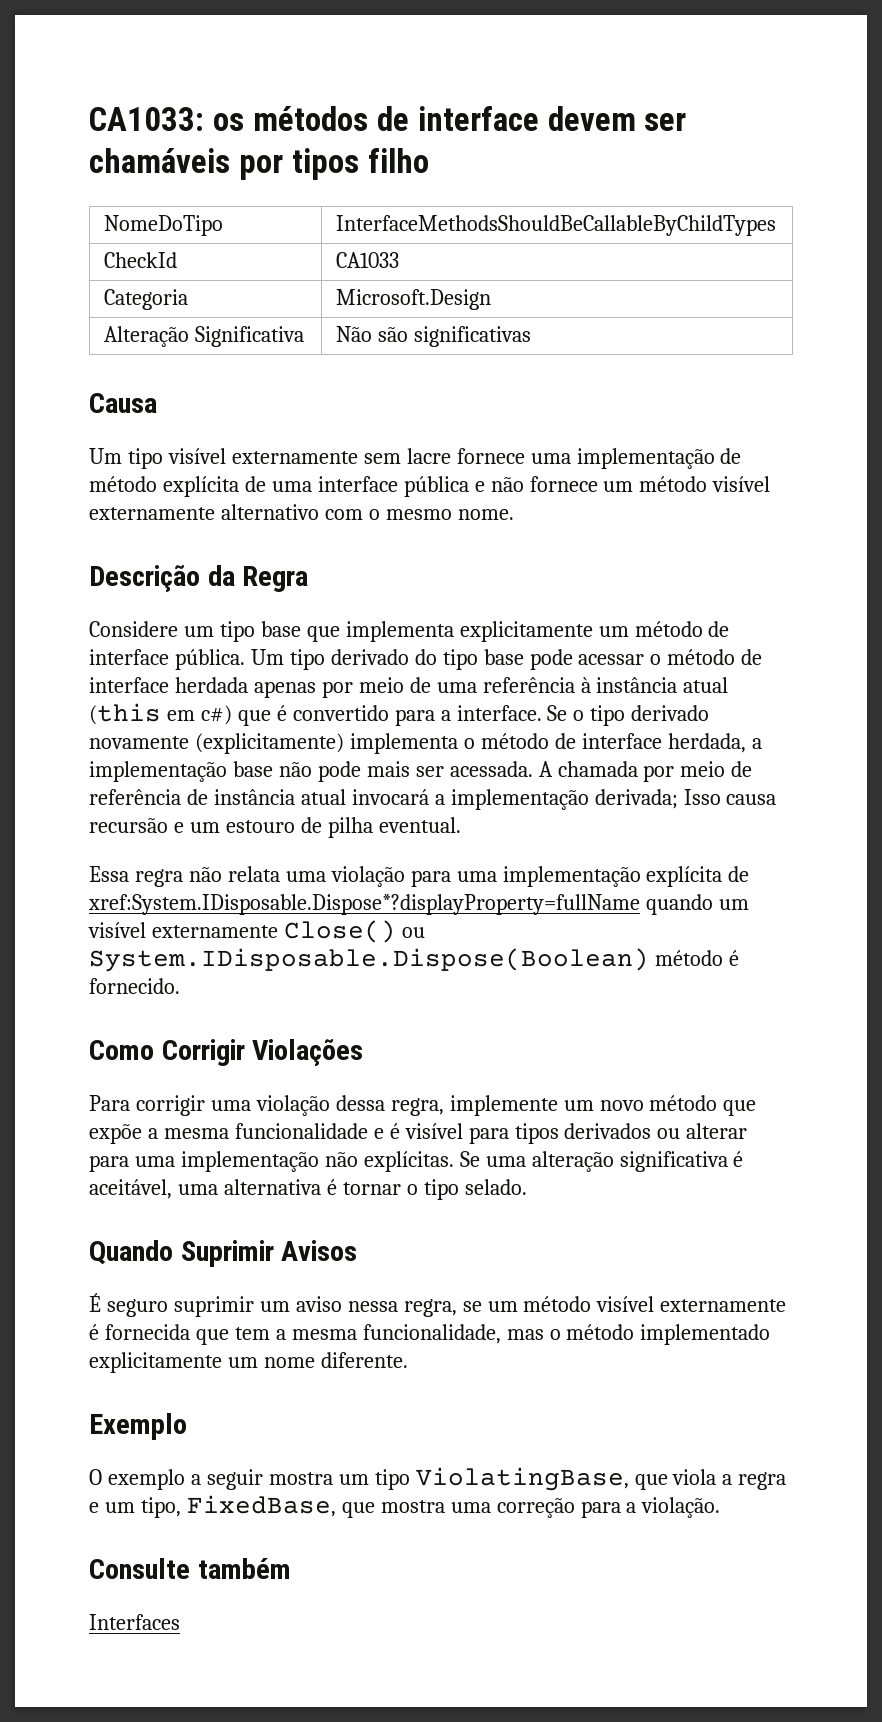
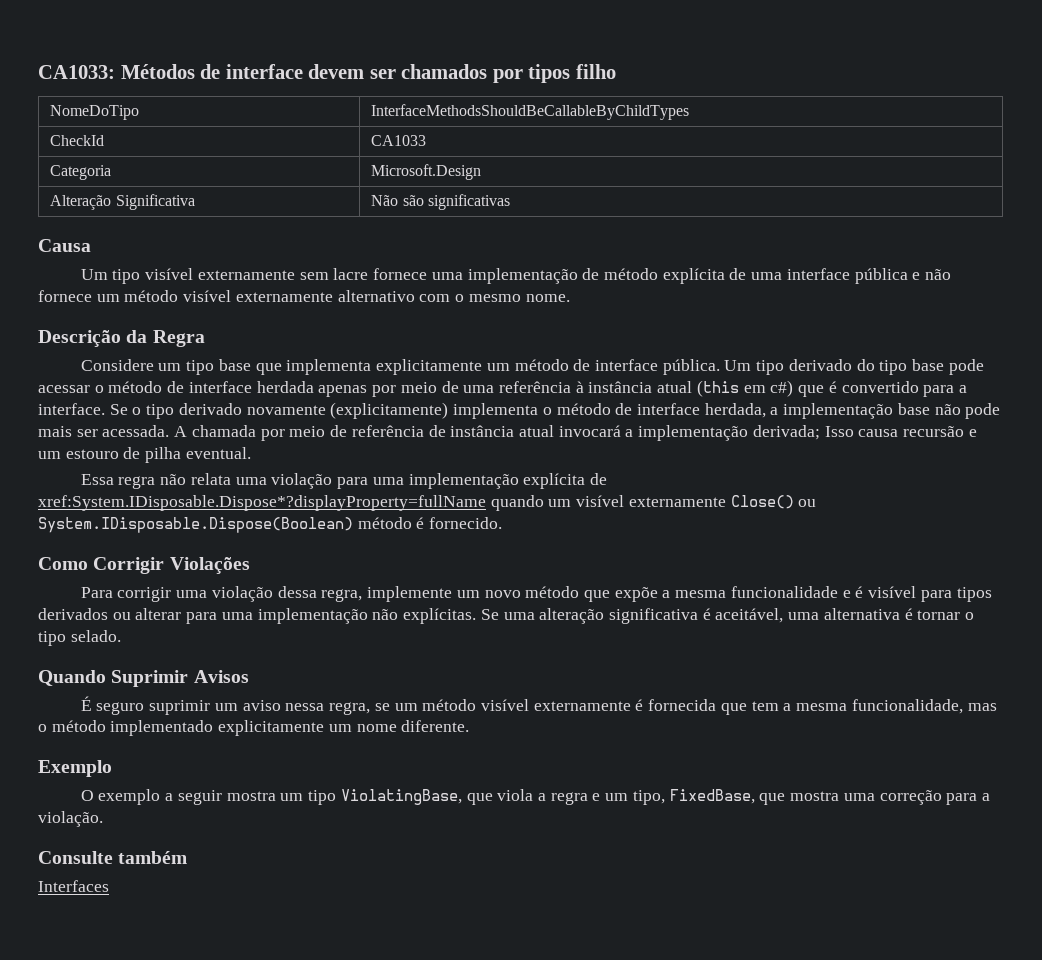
- CA1033: os métodos de interface devem ser chamáveis por tipos filho
+ CA1033: Métodos de interface devem ser chamados por tipos filho

